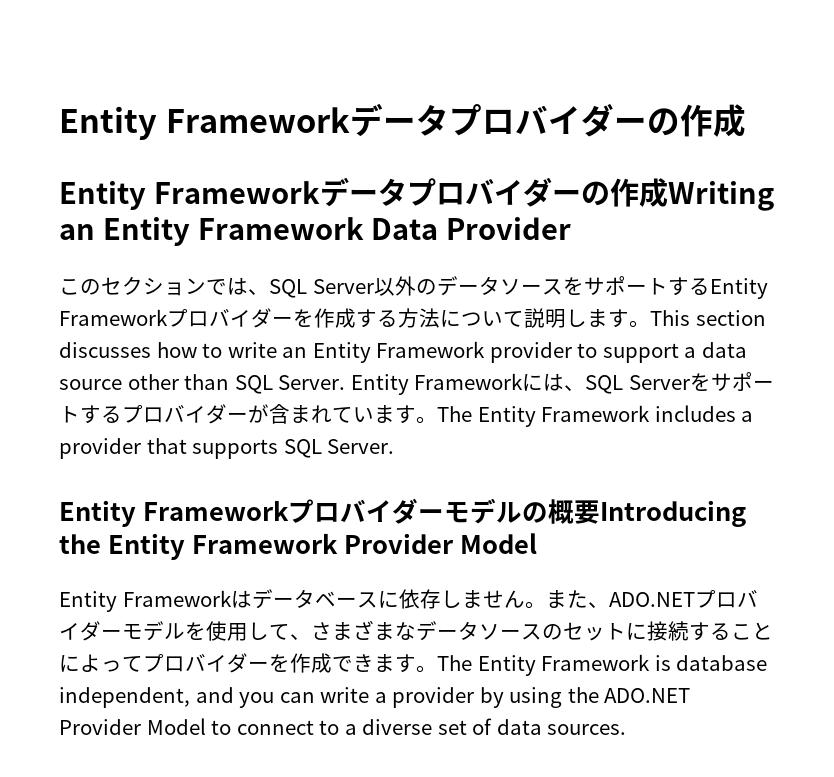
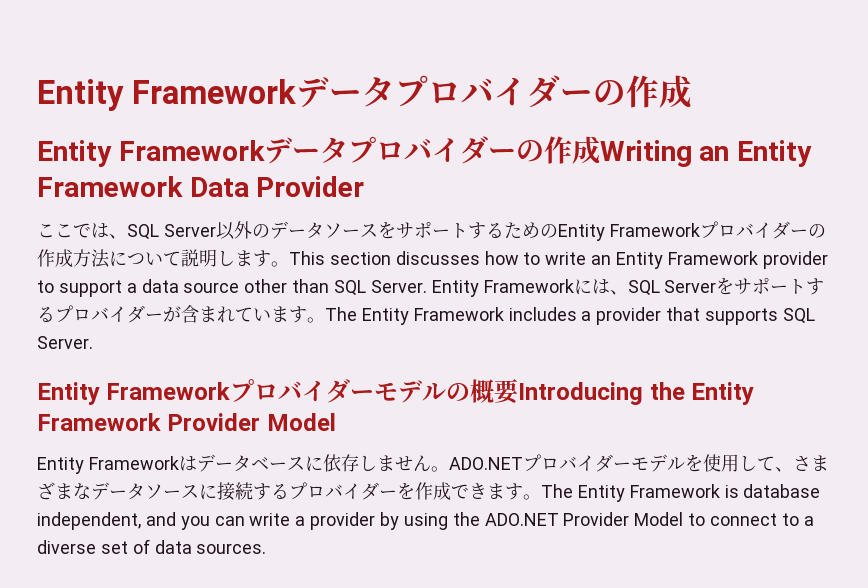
- このセクションでは、SQL Server以外のデータソースをサポートするEntity Frameworkプロバイダーを作成する方法について説明します。
+ ここでは、SQL Server以外のデータソースをサポートするためのEntity Frameworkプロバイダーの作成方法について説明します。
- また、ADO.NETプロバイダーモデルを使用して、さまざまなデータソースのセットに接続することによってプロバイダーを作成できます。
+ ADO.NETプロバイダーモデルを使用して、さまざまなデータソースに接続するプロバイダーを作成できます。

